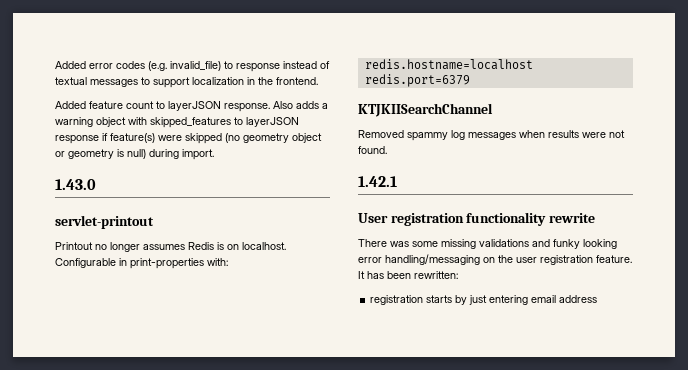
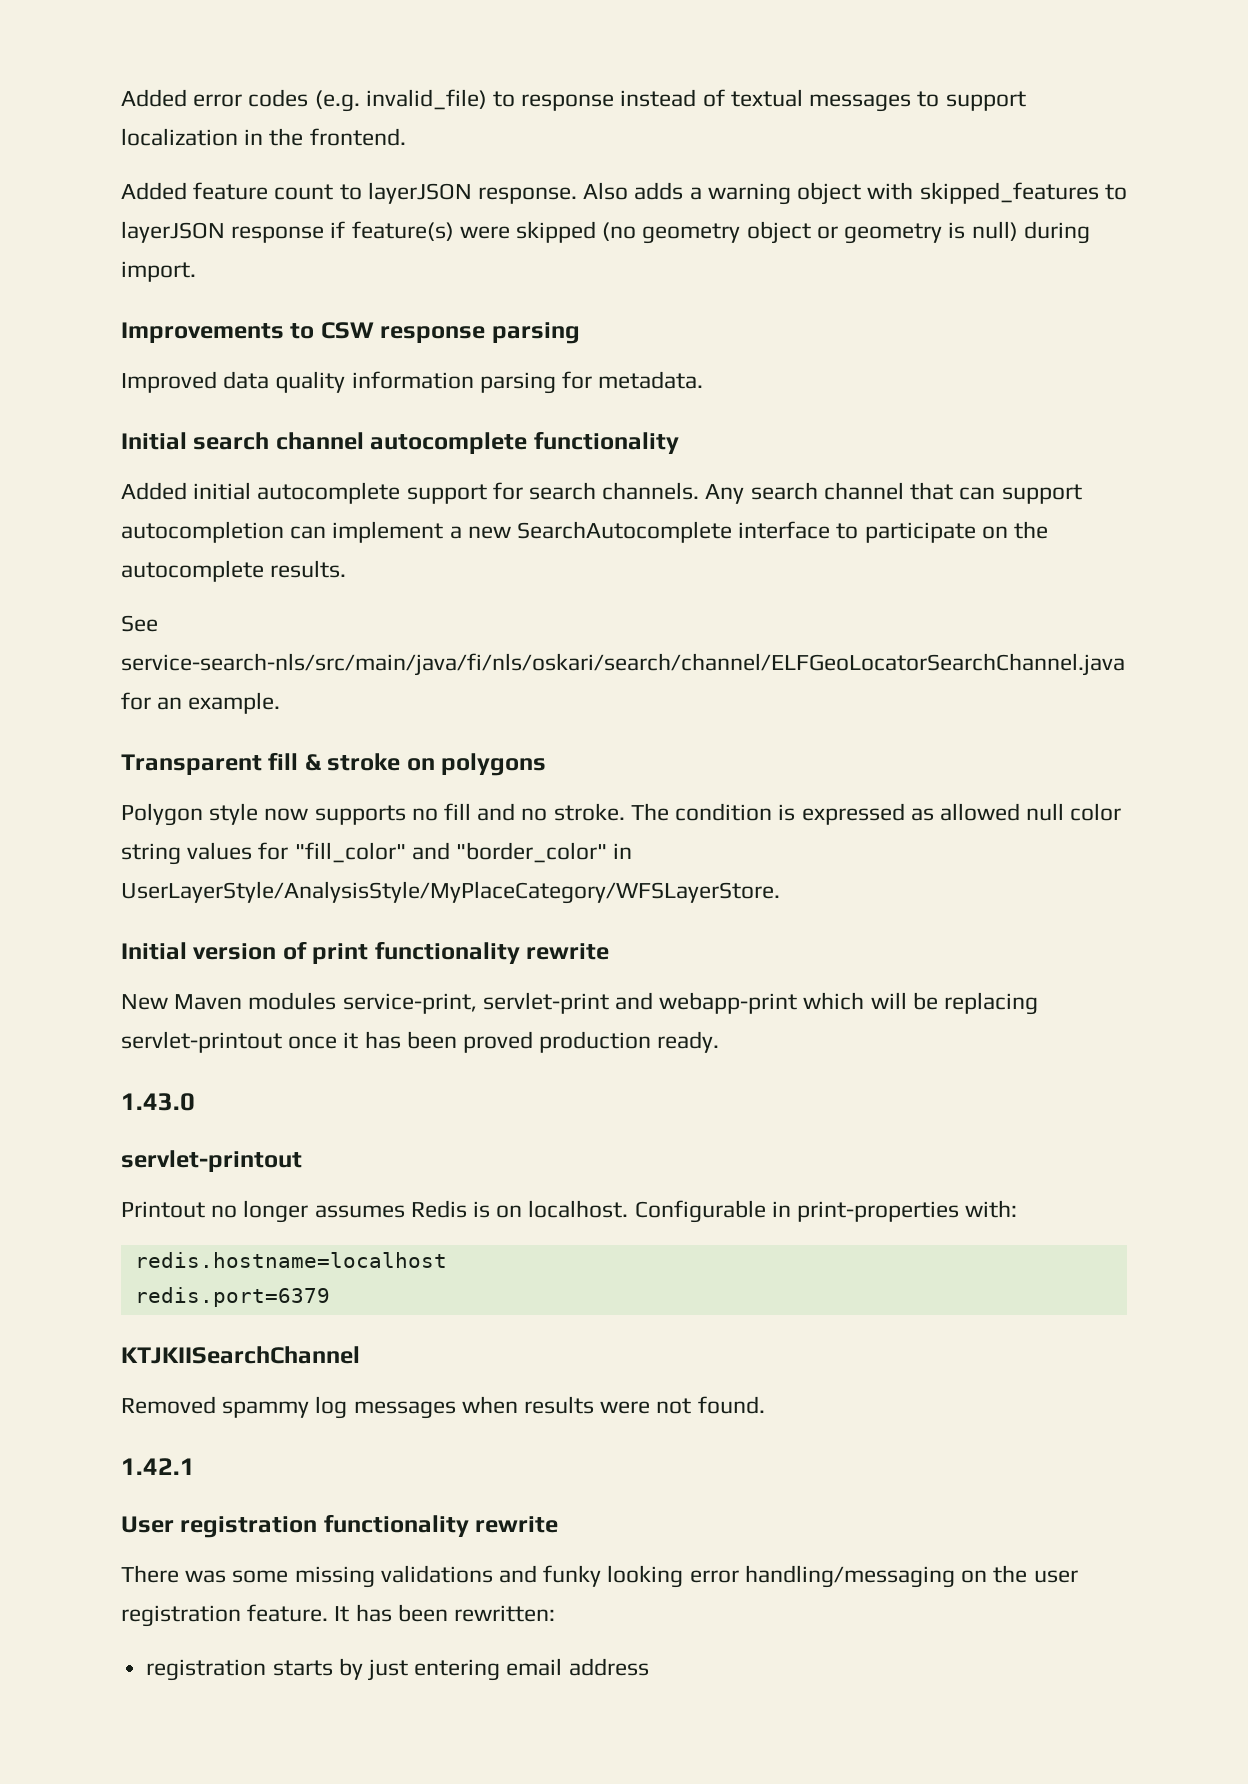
+ Improvements to CSW response parsing
+ Improved data quality information parsing for metadata.
+ Initial search channel autocomplete functionality
+ Added initial autocomplete support for search channels. Any search channel that can support autocompletion can implement a new SearchAutocomplete interface to participate on the autocomplete results.
+ See service-search-nls/src/main/java/fi/nls/oskari/search/channel/ELFGeoLocatorSearchChannel.java for an example.
+ Transparent fill & stroke on polygons
+ Polygon style now supports no fill and no stroke. The condition is expressed as allowed null color string values for "fill_color" and "border_color" in UserLayerStyle/AnalysisStyle/MyPlaceCategory/WFSLayerStore.
+ Initial version of print functionality rewrite
+ New Maven modules service-print, servlet-print and webapp-print which will be replacing servlet-printout once it has been proved production ready.

